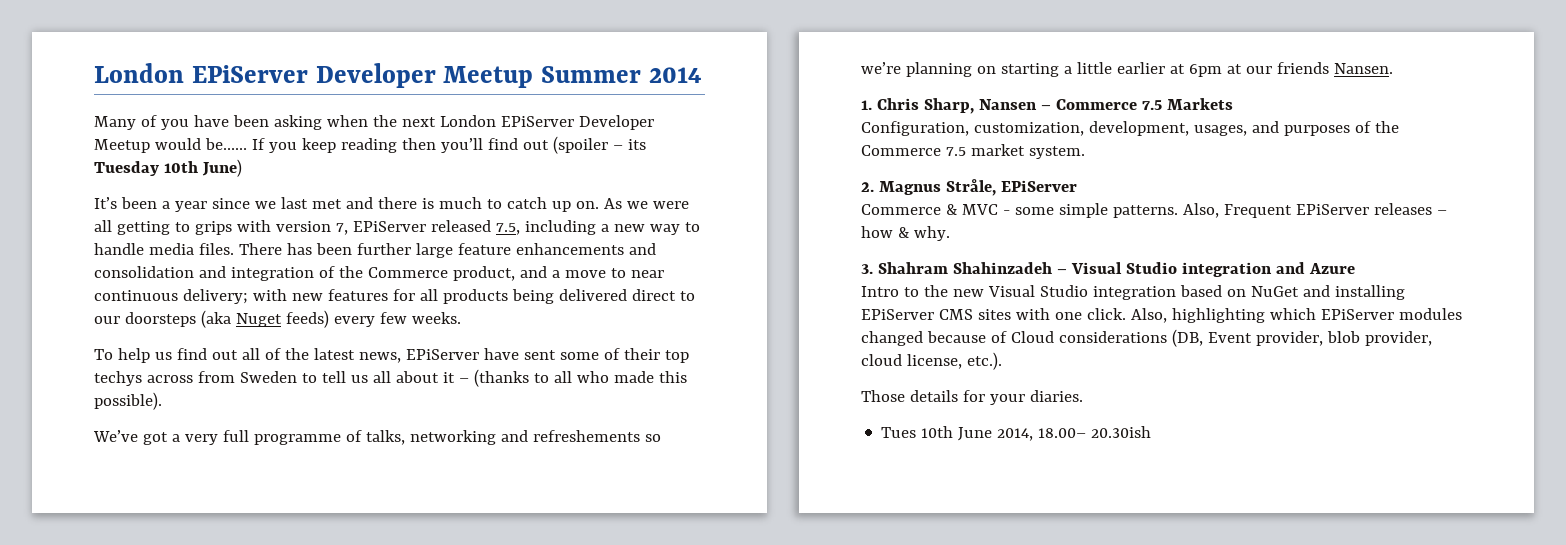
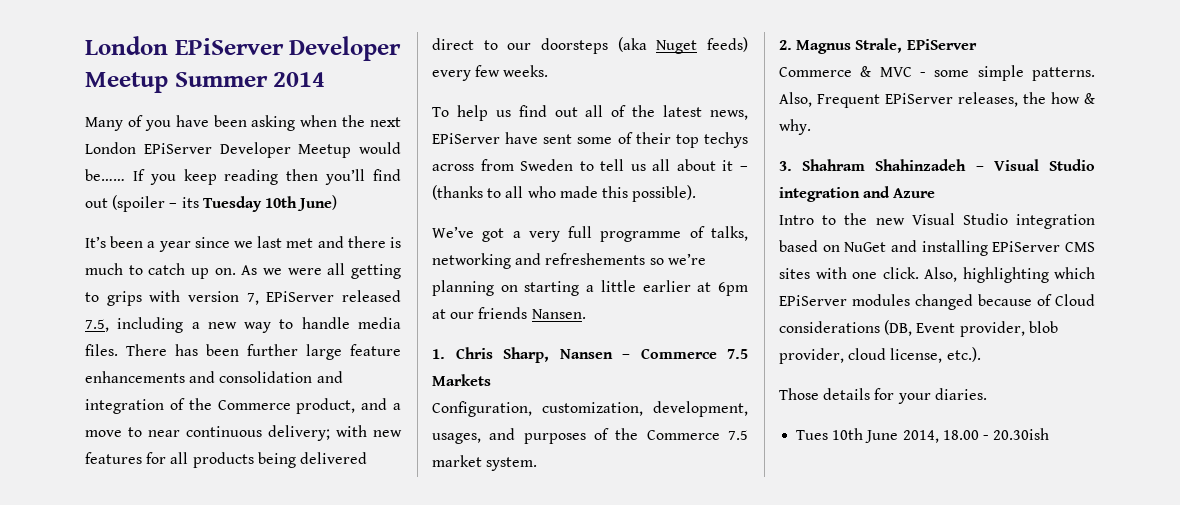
- 2. Magnus Stråle, EPiServer
+ 2. Magnus Strale, EPiServer
- Also, Frequent EPiServer releases – how & why.
+ Also, Frequent EPiServer releases, the how & why.
- Tues 10th June 2014, 18.00– 20.30ish
+ Tues 10th June 2014, 18.00 - 20.30ish

